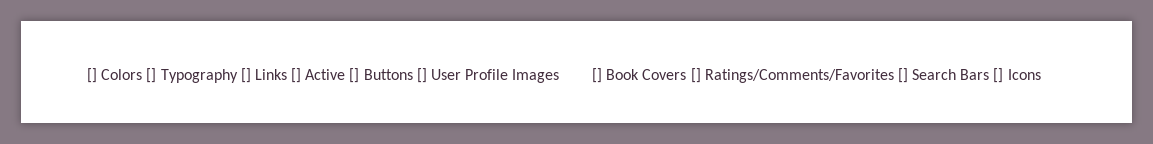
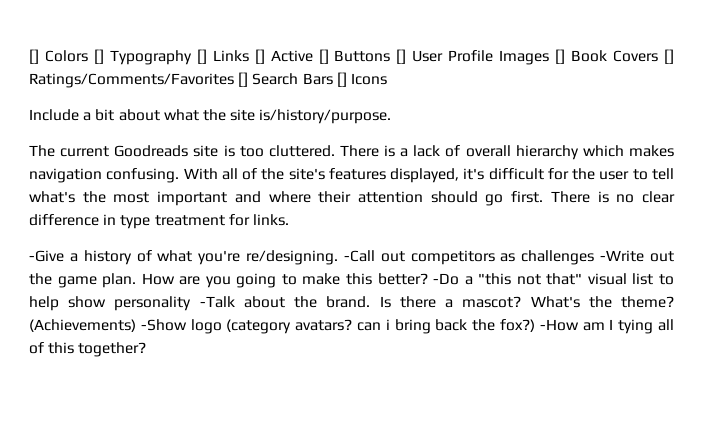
+ Include a bit about what the site is/history/purpose.
+ The current Goodreads site is too cluttered. There is a lack of overall hierarchy which makes navigation confusing. With all of the site's features displayed, it's difficult for the user to tell what's the most important and where their attention should go first. There is no clear difference in type treatment for links.
+ -Give a history of what you're re/designing. -Call out competitors as challenges -Write out the game plan. How are you going to make this better? -Do a "this not that" visual list to help show personality -Talk about the brand. Is there a mascot? What's the theme? (Achievements) -Show logo (category avatars? can i bring back the fox?) -How am I tying all of this together?

